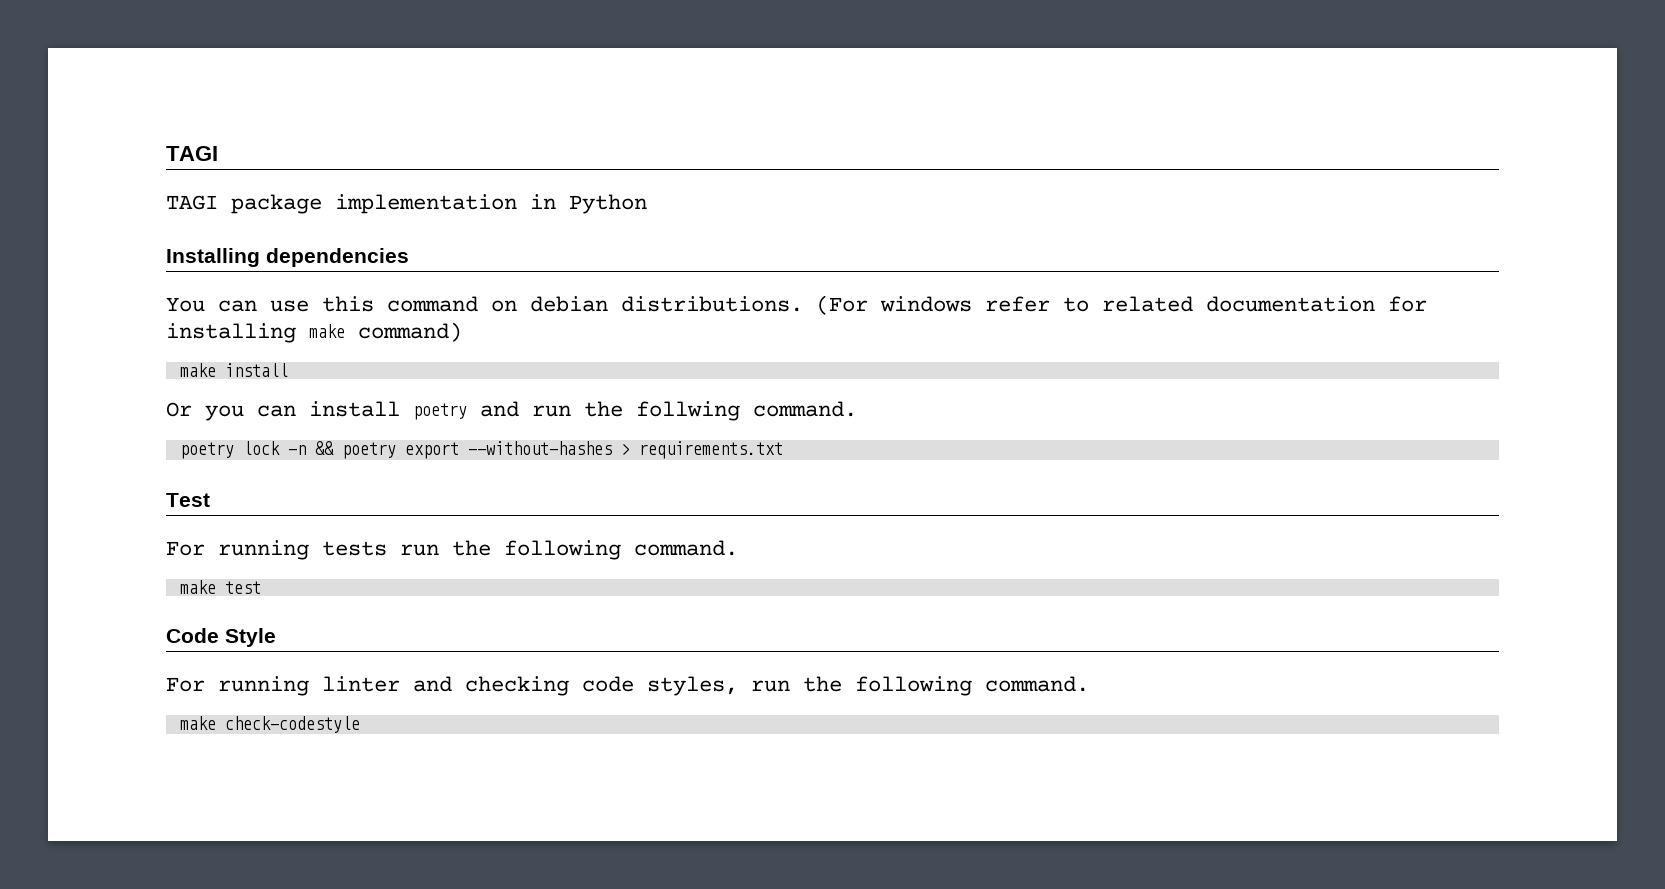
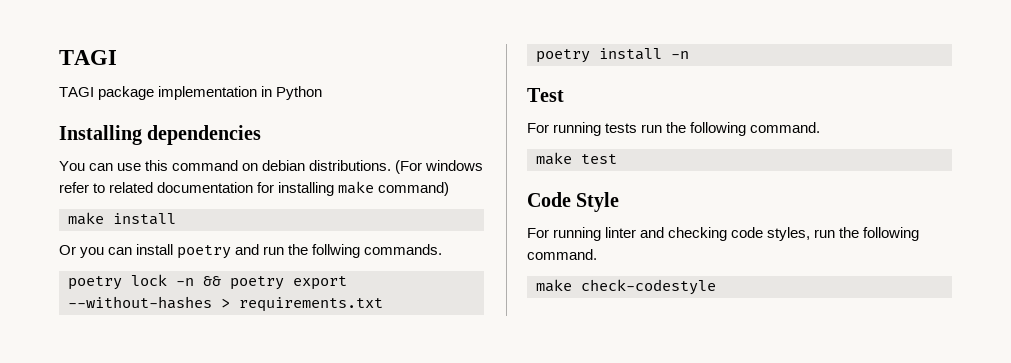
- Or you can install poetry and run the follwing command.
+ Or you can install poetry and run the follwing commands.
+ poetry install -n

